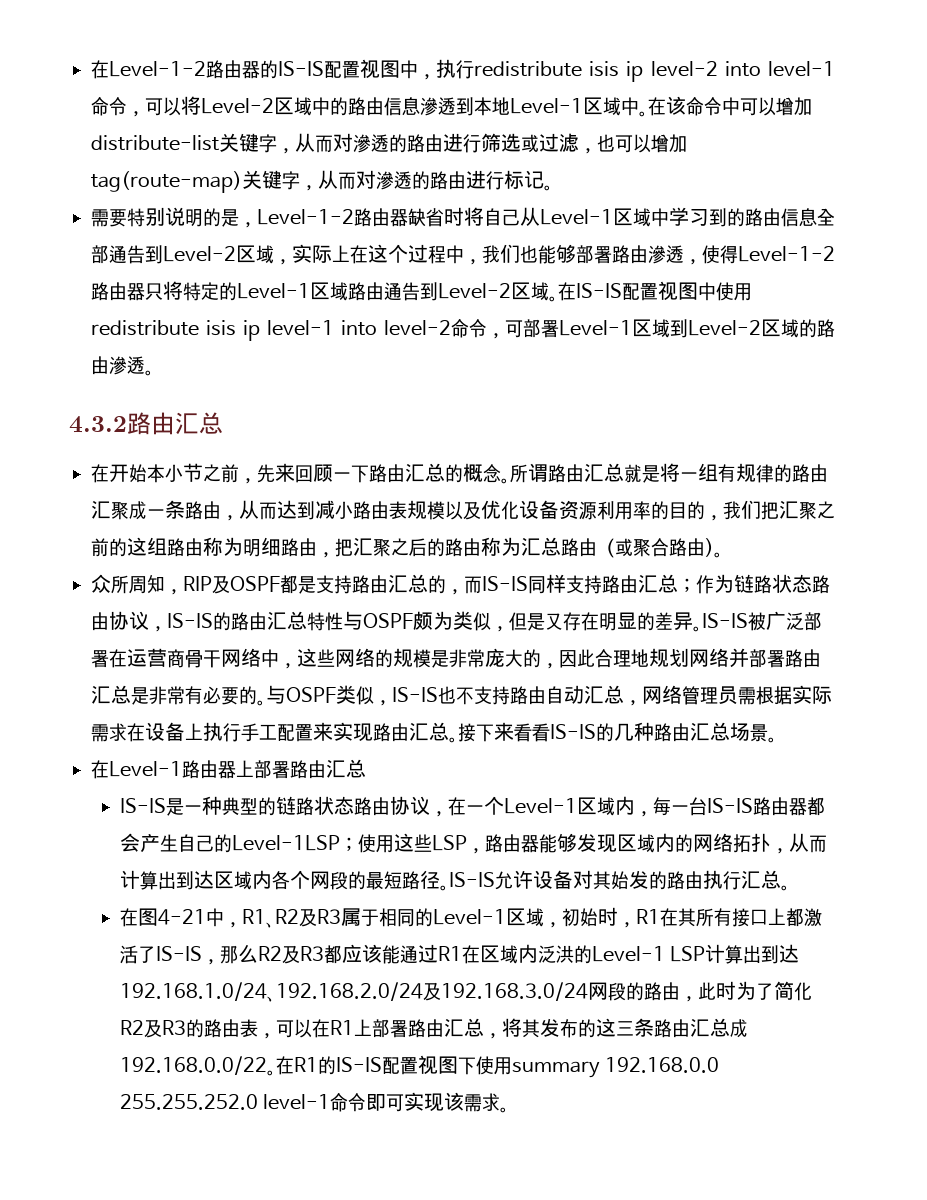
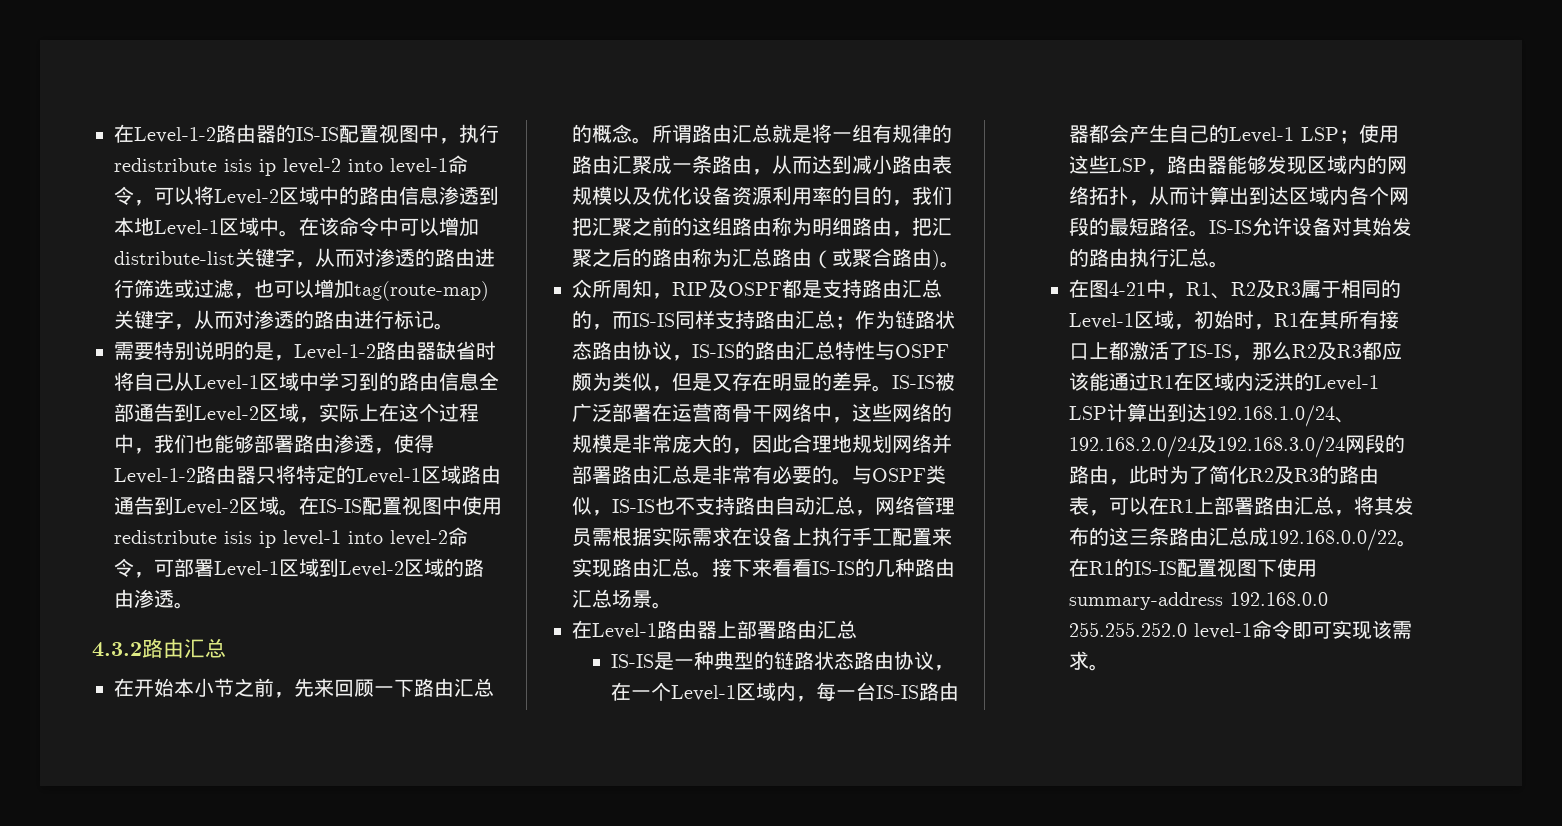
- IS-IS是一种典型的链路状态路由协议，在一个Level-1区域内，每一台IS-IS路由器都会产生自己的Level-1LSP；使用这些LSP，路由器能够发现区域内的网络拓扑，从而计算出到达区域内各个网段的最短路径。
+ IS-IS是一种典型的链路状态路由协议，在一个Level-1区域内，每一台IS-IS路由器都会产生自己的Level-1 LSP；使用这些LSP，路由器能够发现区域内的网络拓扑，从而计算出到达区域内各个网段的最短路径。
- 在R1的IS-IS配置视图下使用summary 192.168.0.0 255.255.252.0 level-1命令即可实现该需求。
+ 在R1的IS-IS配置视图下使用summary-address 192.168.0.0 255.255.252.0 level-1命令即可实现该需求。

